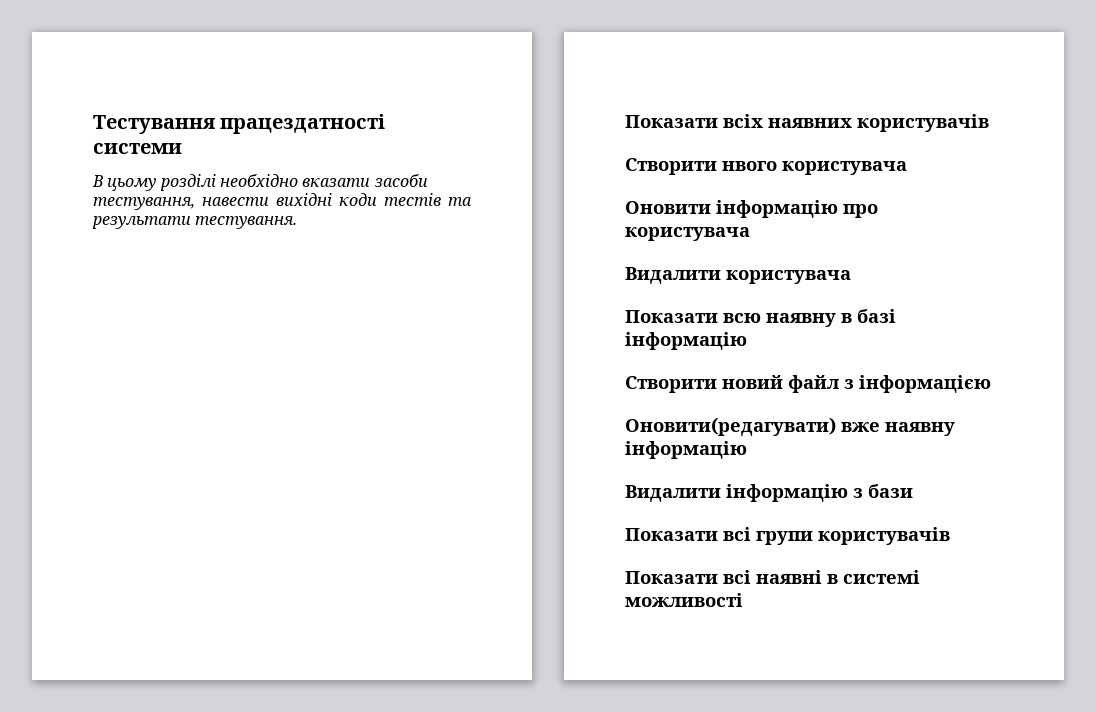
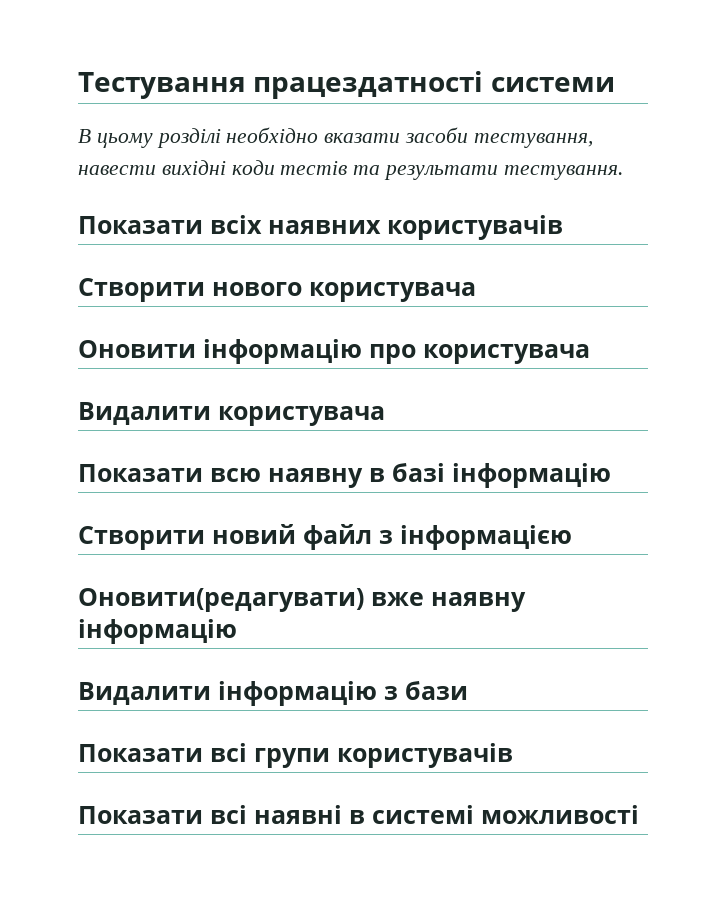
- Створити нвого користувача
+ Створити нового користувача

